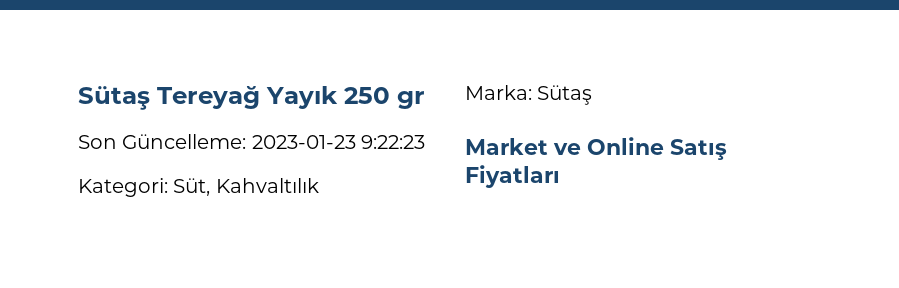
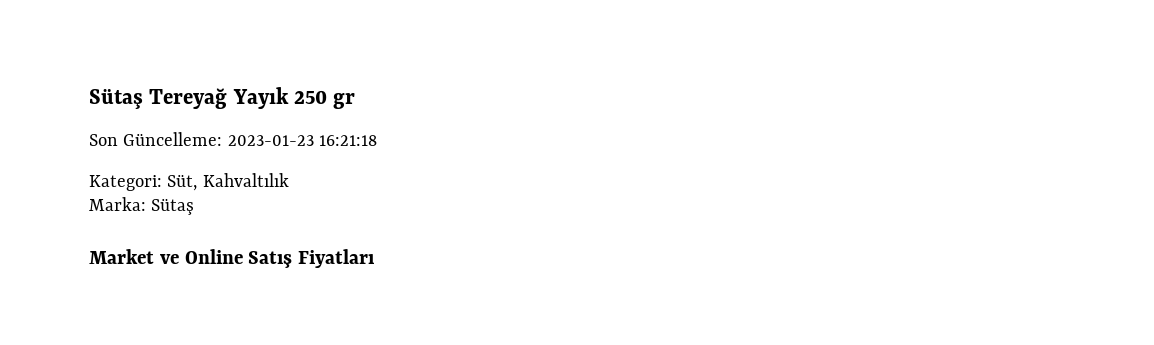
- Son Güncelleme: 2023-01-23 9:22:23
+ Son Güncelleme: 2023-01-23 16:21:18

